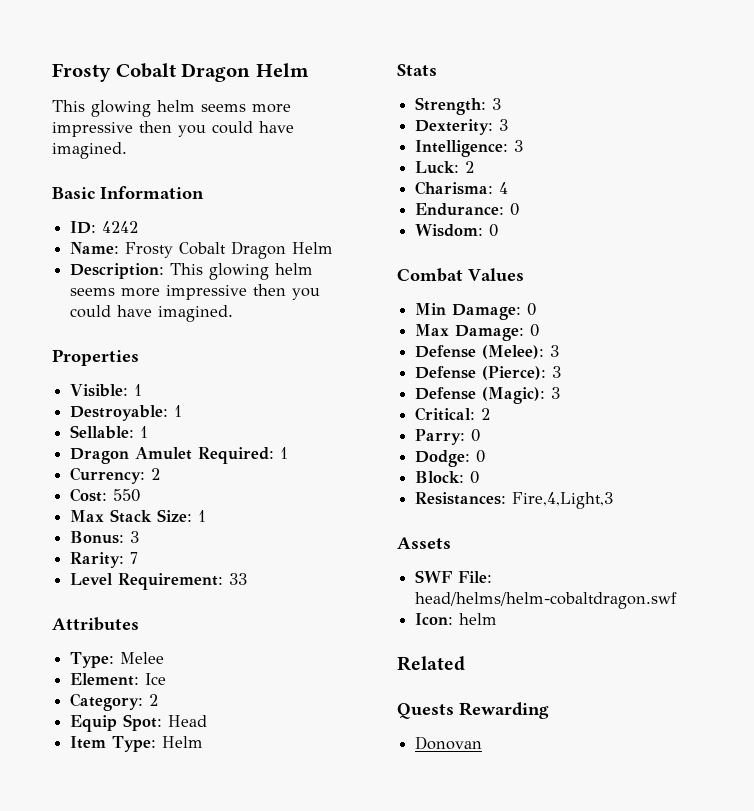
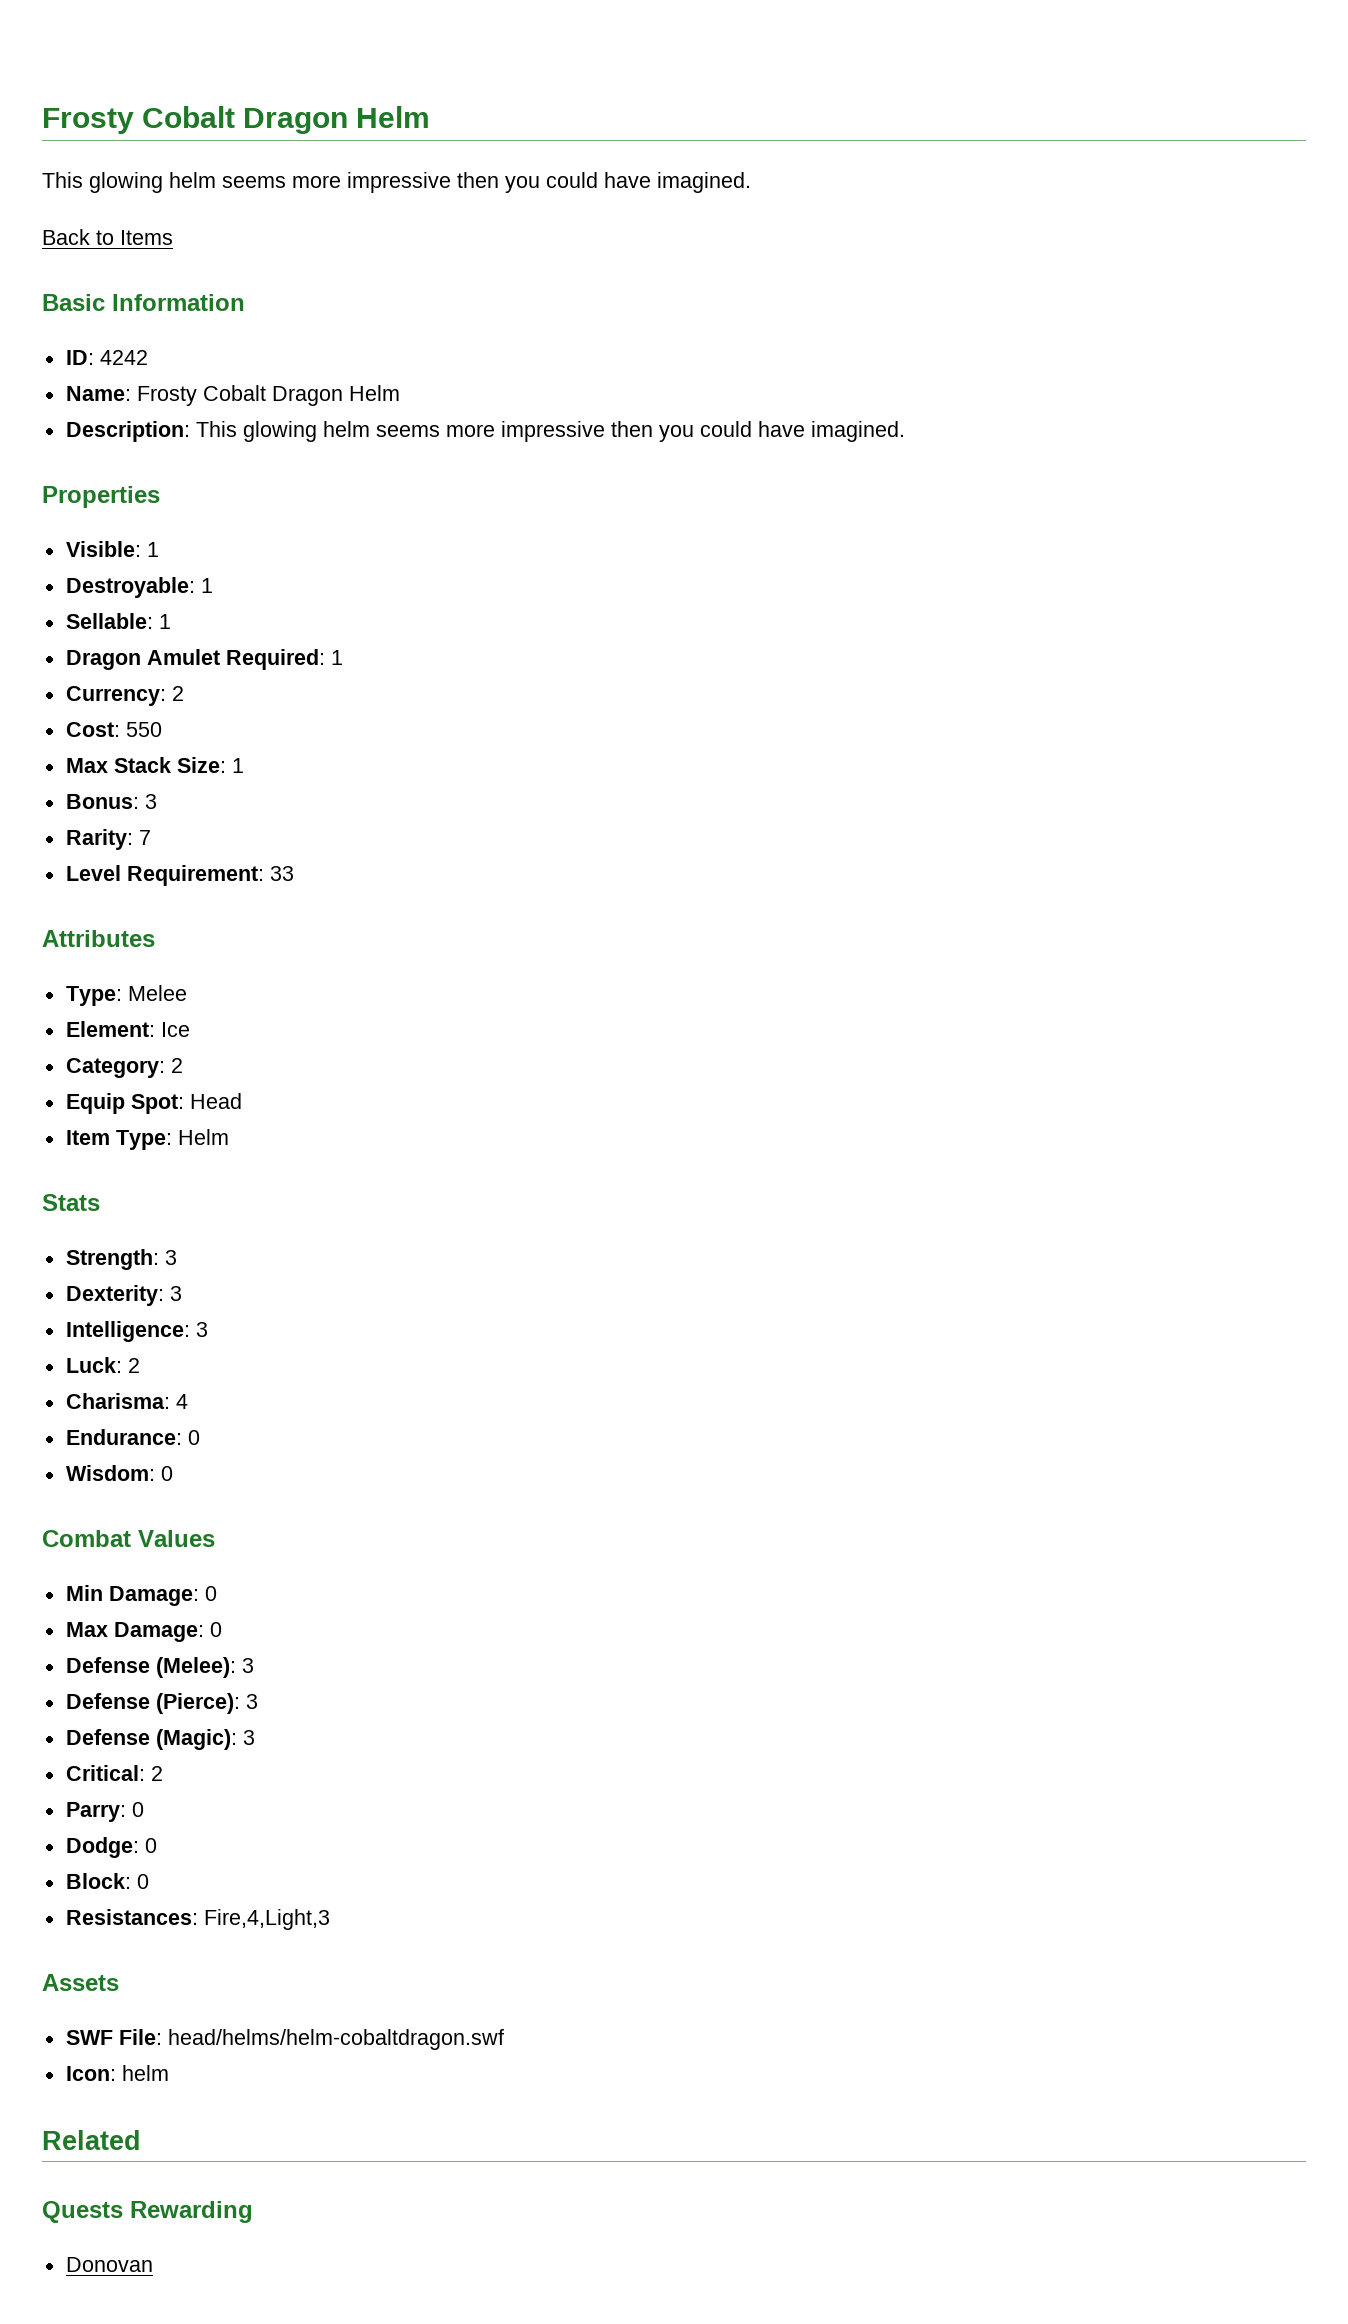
+ Back to Items

